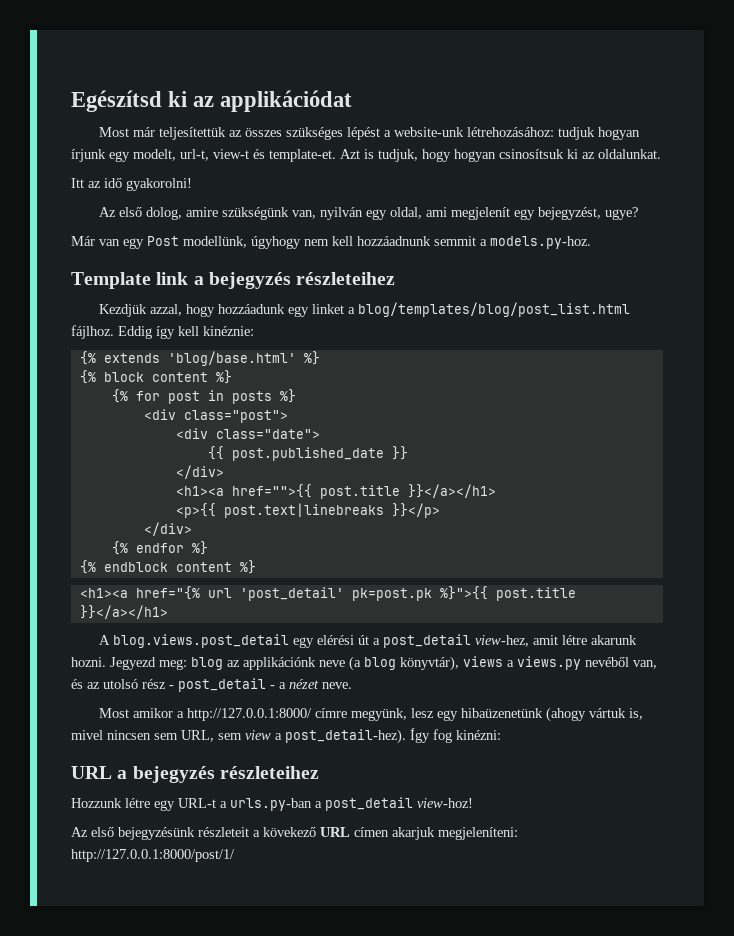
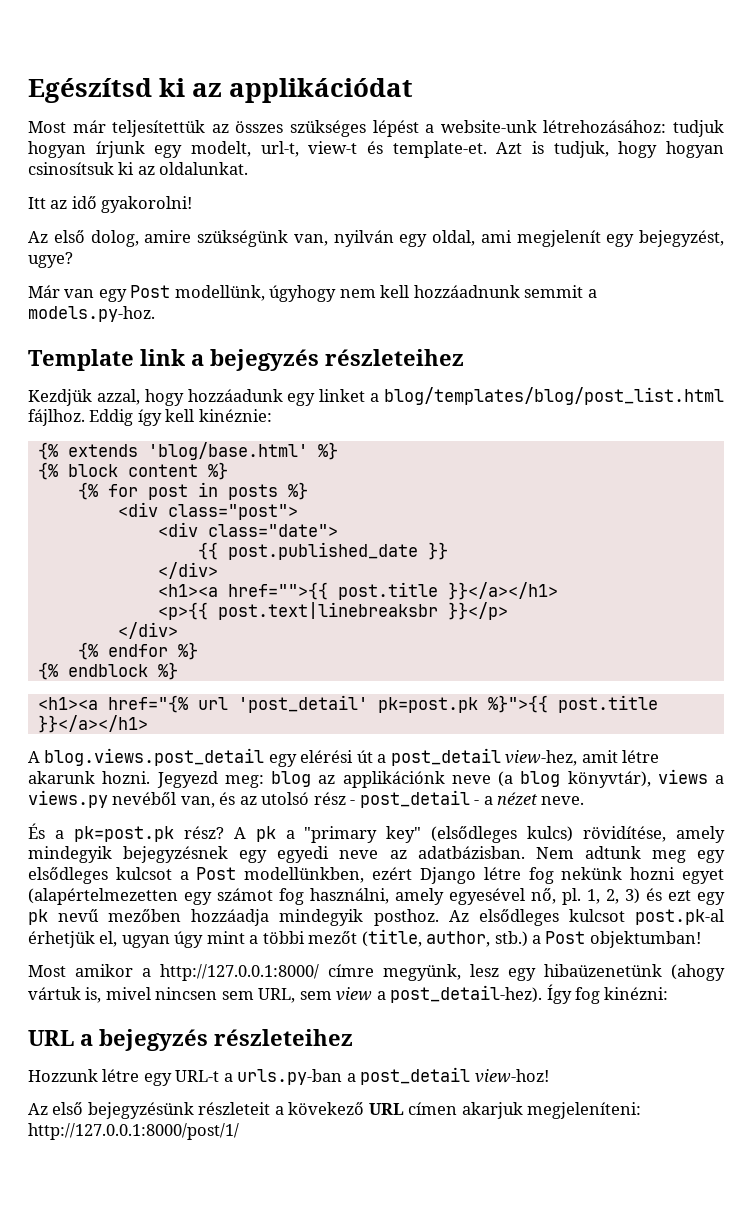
- <p>{{ post.text|linebreaks }}</p>
+ <p>{{ post.text|linebreaksbr }}</p>
- {% endblock content %}
+ {% endblock %}
+ És a pk=post.pk rész? A pk a "primary key" (elsődleges kulcs) rövidítése, amely mindegyik bejegyzésnek egy egyedi neve az adatbázisban. Nem adtunk meg egy elsődleges kulcsot a Post modellünkben, ezért Django létre fog nekünk hozni egyet (alapértelmezetten egy számot fog használni, amely egyesével nő, pl. 1, 2, 3) és ezt egy pk nevű mezőben hozzáadja mindegyik posthoz. Az elsődleges kulcsot post.pk-al érhetjük el, ugyan úgy mint a többi mezőt (title, author, stb.) a Post objektumban!

